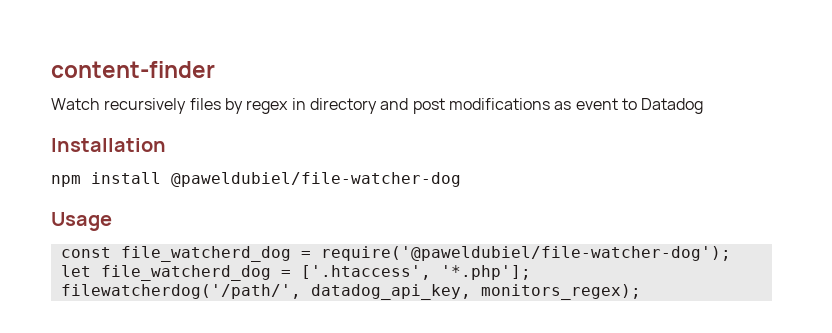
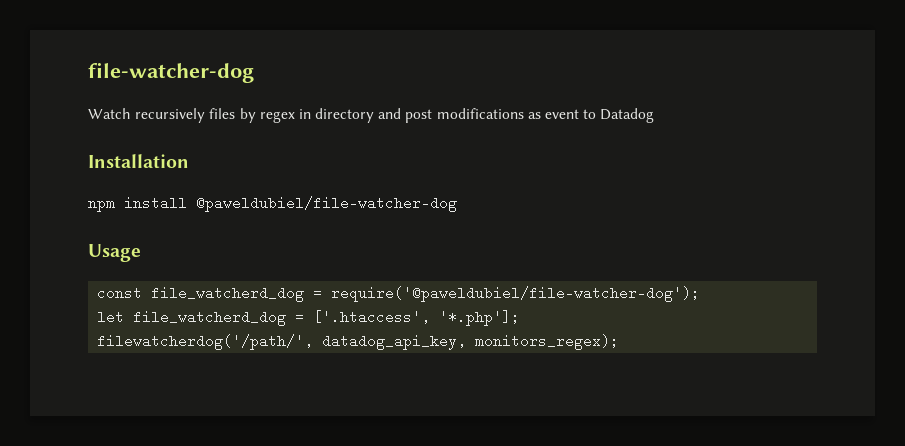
- content-finder
+ file-watcher-dog

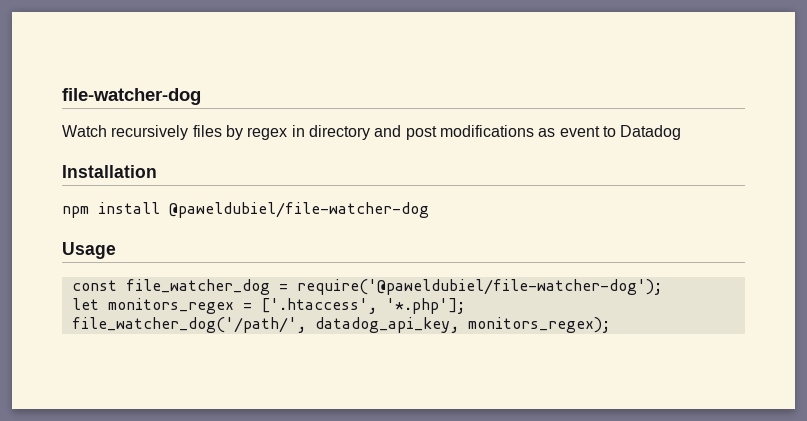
- const file_watcherd_dog = require('@paweldubiel/file-watcher-dog');
+ const file_watcher_dog = require('@paweldubiel/file-watcher-dog');
- let file_watcherd_dog = ['.htaccess', '*.php'];
+ let monitors_regex = ['.htaccess', '*.php'];
- filewatcherdog('/path/', datadog_api_key, monitors_regex);
+ file_watcher_dog('/path/', datadog_api_key, monitors_regex);

